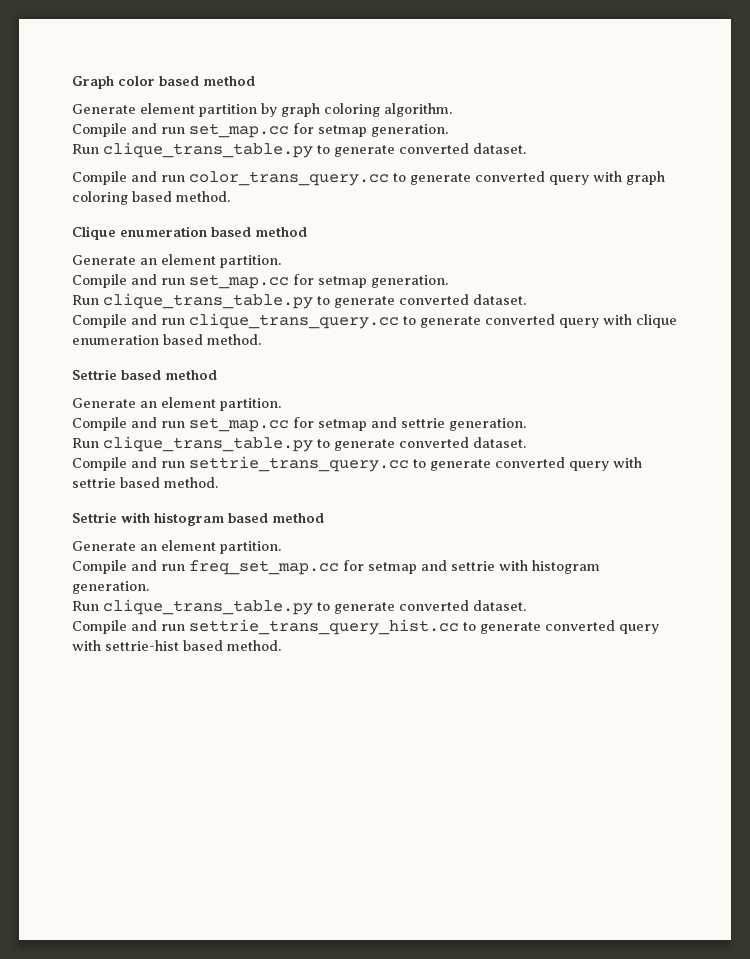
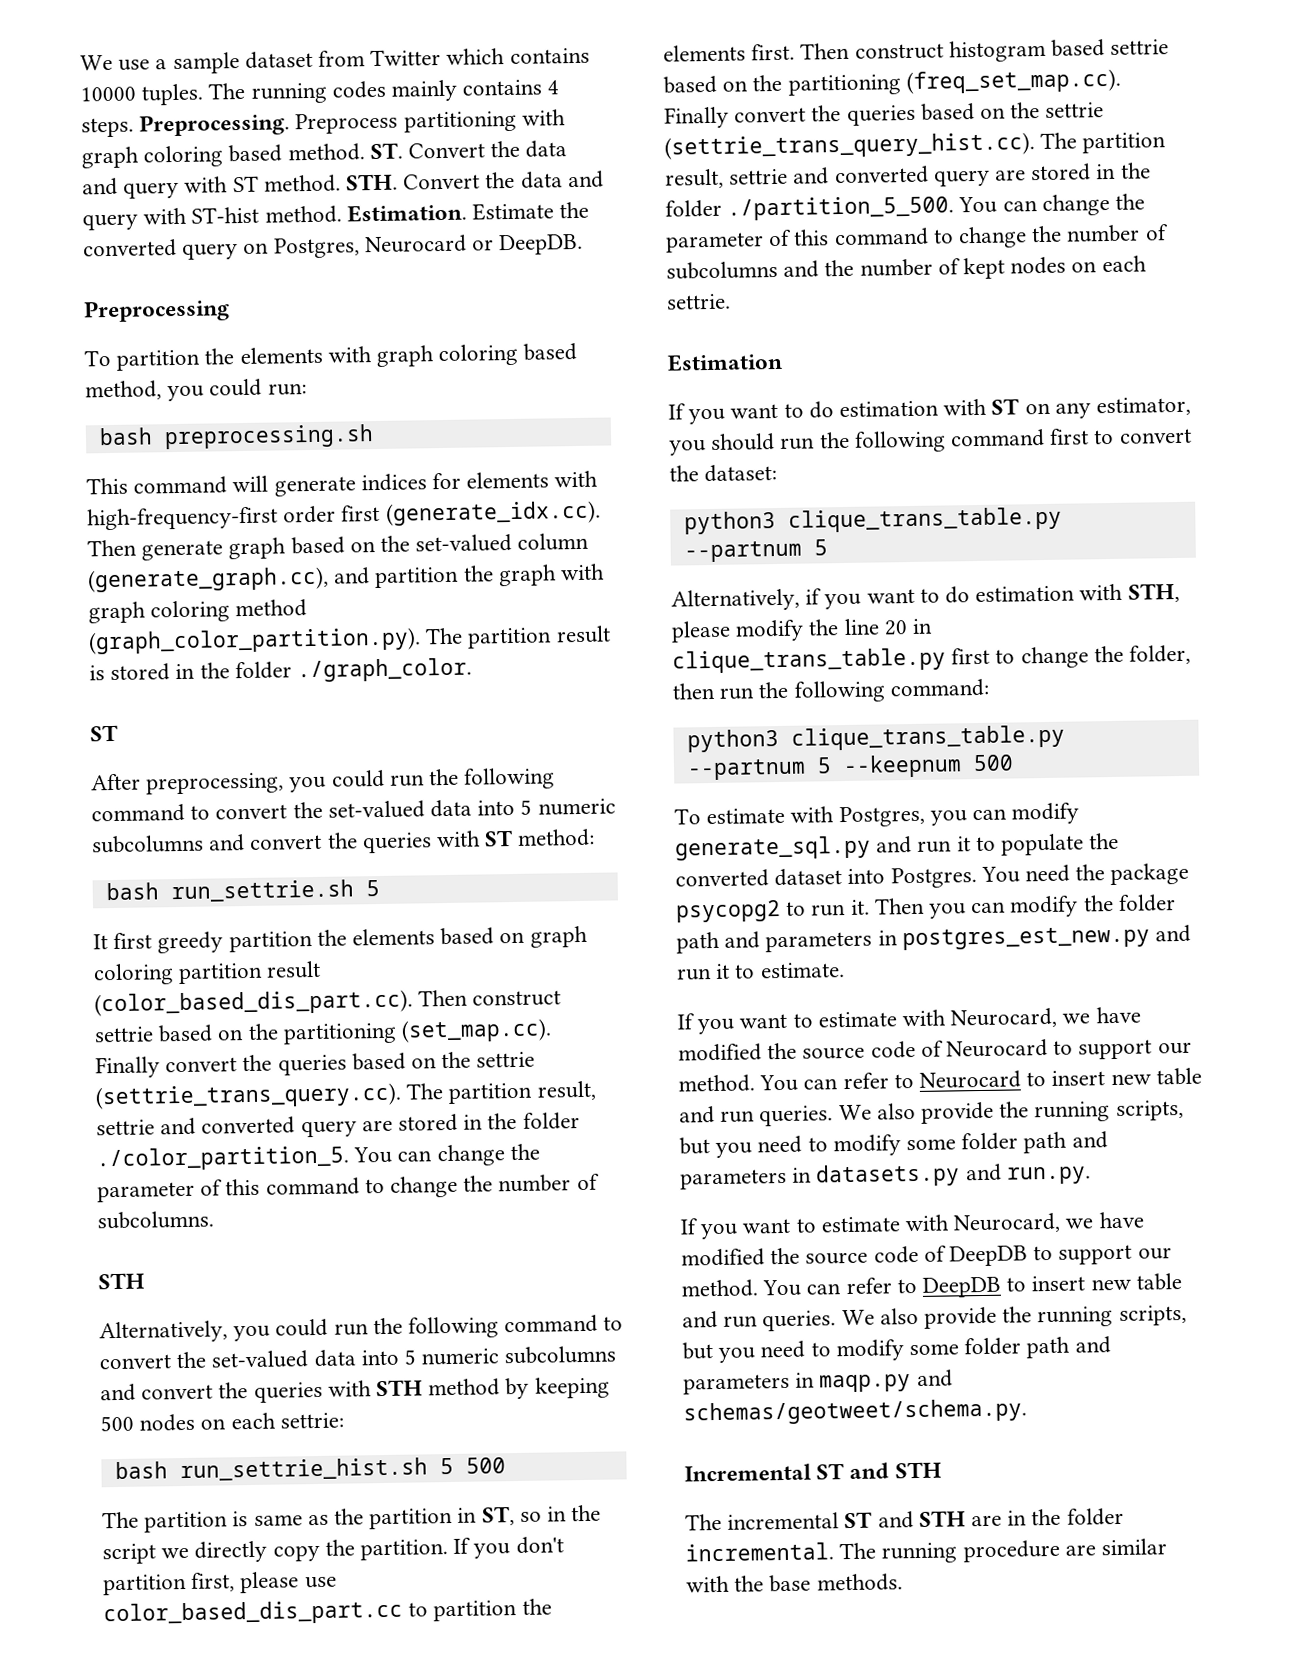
- Graph color based method
- Generate element partition by graph coloring algorithm.
- Compile and run set_map.cc for setmap generation.
- Run clique_trans_table.py to generate converted dataset.
- Compile and run color_trans_query.cc to generate converted query with graph coloring based method.
- Clique enumeration based method
- Generate an element partition.
- Compile and run set_map.cc for setmap generation.
- Run clique_trans_table.py to generate converted dataset.
- Compile and run clique_trans_query.cc to generate converted query with clique enumeration based method.
- Settrie based method
- Generate an element partition.
- Compile and run set_map.cc for setmap and settrie generation.
- Run clique_trans_table.py to generate converted dataset.
- Compile and run settrie_trans_query.cc to generate converted query with settrie based method.
- Settrie with histogram based method
- Generate an element partition.
- Compile and run freq_set_map.cc for setmap and settrie with histogram generation.
- Run clique_trans_table.py to generate converted dataset.
- Compile and run settrie_trans_query_hist.cc to generate converted query with settrie-hist based method.
+ We use a sample dataset from Twitter which contains 10000 tuples. The running codes mainly contains 4 steps. Preprocessing. Preprocess partitioning with graph coloring based method. ST. Convert the data and query with ST method. STH. Convert the data and query with ST-hist method. Estimation. Estimate the converted query on Postgres, Neurocard or DeepDB.
+ Preprocessing
+ To partition the elements with graph coloring based method, you could run:
+ bash preprocessing.sh
+ This command will generate indices for elements with high-frequency-first order first (generate_idx.cc). Then generate graph based on the set-valued column (generate_graph.cc), and partition the graph with graph coloring method (graph_color_partition.py). The partition result is stored in the folder ./graph_color.
+ ST
+ After preprocessing, you could run the following command to convert the set-valued data into 5 numeric subcolumns and convert the queries with ST method:
+ bash run_settrie.sh 5
+ It first greedy partition the elements based on graph coloring partition result (color_based_dis_part.cc). Then construct settrie based on the partitioning (set_map.cc). Finally convert the queries based on the settrie (settrie_trans_query.cc). The partition result, settrie and converted query are stored in the folder ./color_partition_5. You can change the parameter of this command to change the number of subcolumns.
+ STH
+ Alternatively, you could run the following command to convert the set-valued data into 5 numeric subcolumns and convert the queries with STH method by keeping 500 nodes on each settrie:
+ bash run_settrie_hist.sh 5 500
+ The partition is same as the partition in ST, so in the script we directly copy the partition. If you don't partition first, please use color_based_dis_part.cc to partition the elements first. Then construct histogram based settrie based on the partitioning (freq_set_map.cc). Finally convert the queries based on the settrie (settrie_trans_query_hist.cc). The partition result, settrie and converted query are stored in the folder ./partition_5_500. You can change the parameter of this command to change the number of subcolumns and the number of kept nodes on each settrie.
+ Estimation
+ If you want to do estimation with ST on any estimator, you should run the following command first to convert the dataset:
+ python3 clique_trans_table.py --partnum 5
+ Alternatively, if you want to do estimation with STH, please modify the line 20 in clique_trans_table.py first to change the folder, then run the following command:
+ python3 clique_trans_table.py --partnum 5 --keepnum 500
+ To estimate with Postgres, you can modify generate_sql.py and run it to populate the converted dataset into Postgres. You need the package psycopg2 to run it. Then you can modify the folder path and parameters in postgres_est_new.py and run it to estimate.
+ If you want to estimate with Neurocard, we have modified the source code of Neurocard to support our method. You can refer to Neurocard to insert new table and run queries. We also provide the running scripts, but you need to modify some folder path and parameters in datasets.py and run.py.
+ If you want to estimate with Neurocard, we have modified the source code of DeepDB to support our method. You can refer to DeepDB to insert new table and run queries. We also provide the running scripts, but you need to modify some folder path and parameters in maqp.py and schemas/geotweet/schema.py.
+ Incremental ST and STH
+ The incremental ST and STH are in the folder incremental. The running procedure are similar with the base methods.

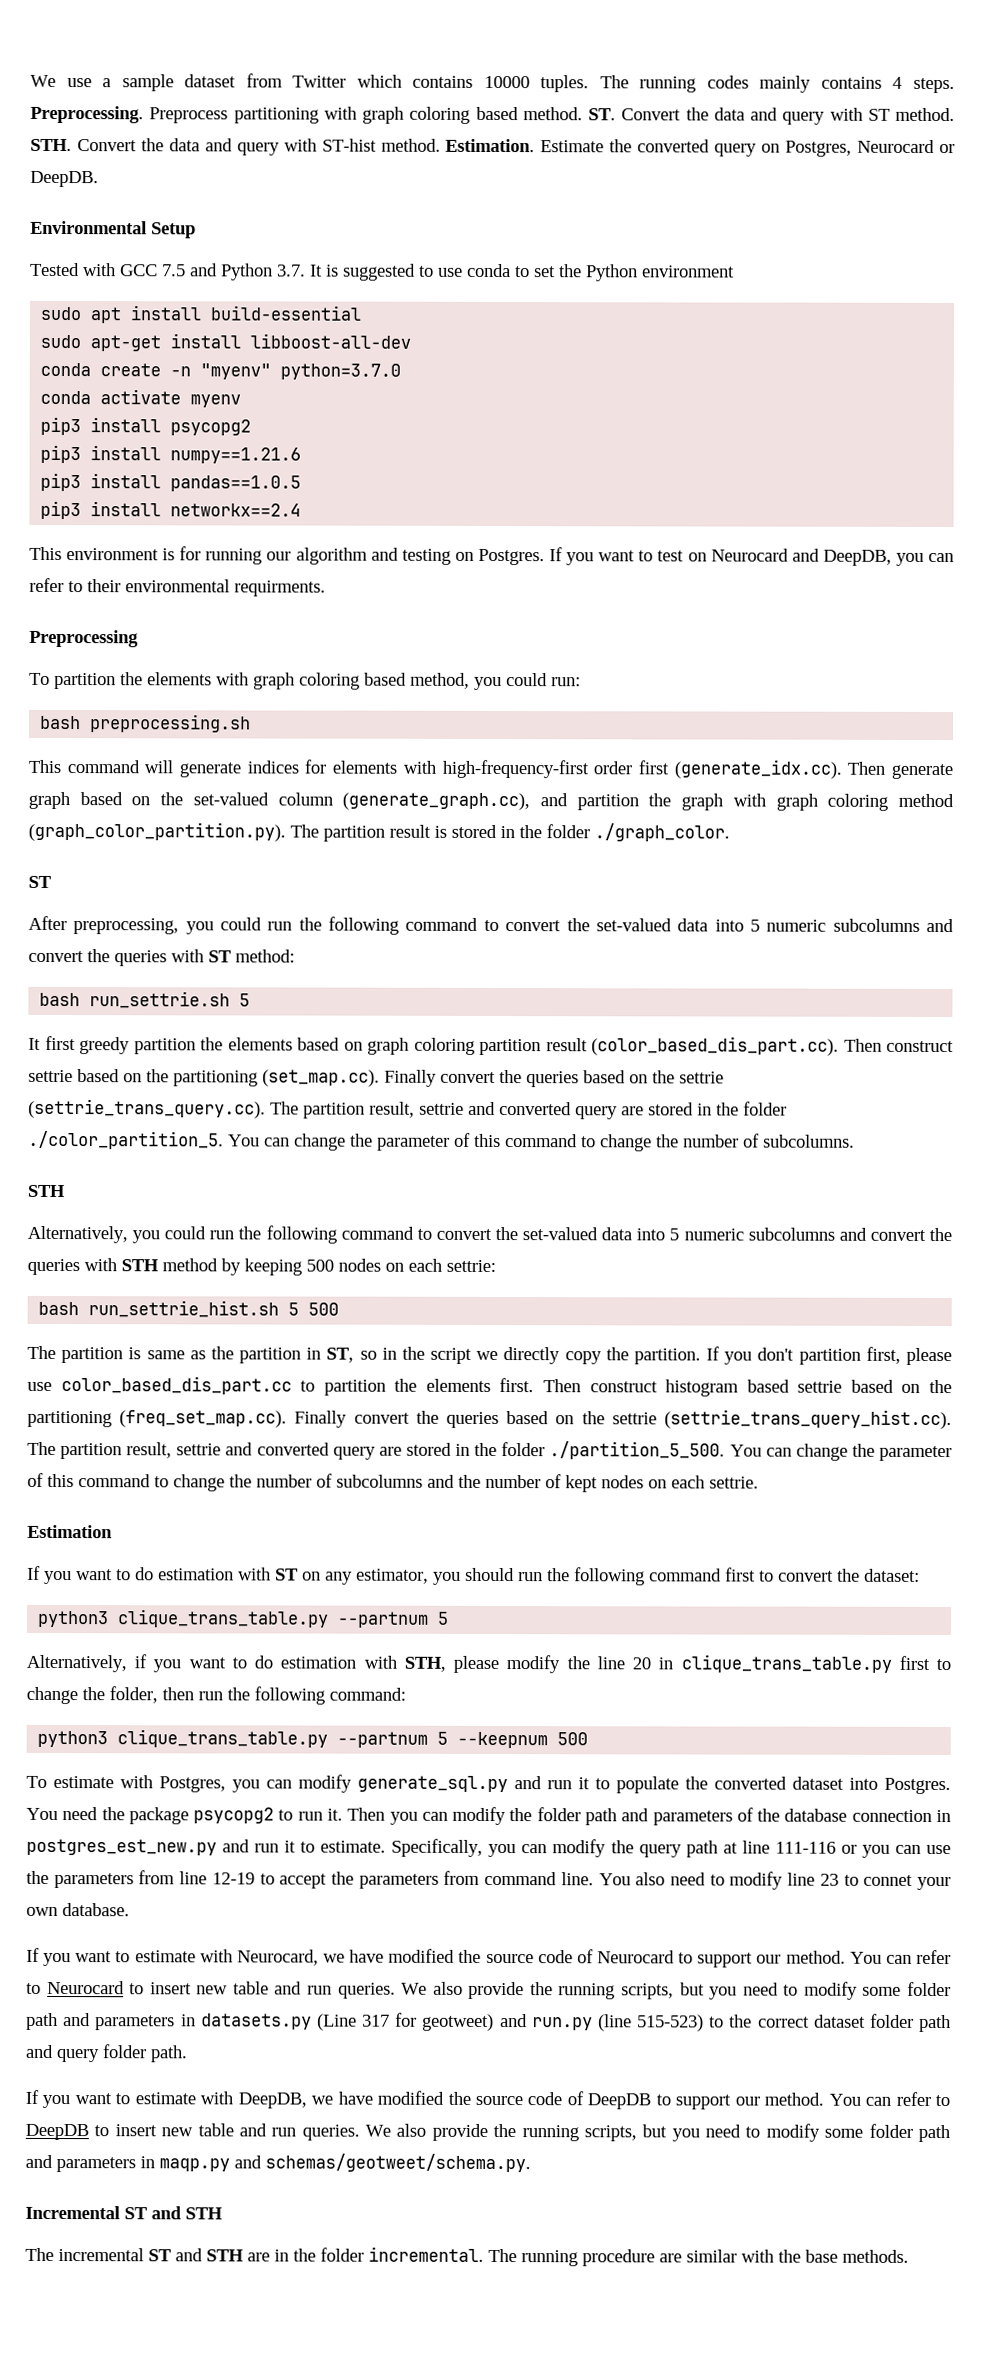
+ Environmental Setup
+ Tested with GCC 7.5 and Python 3.7. It is suggested to use conda to set the Python environment
+ sudo apt install build-essential
+ sudo apt-get install libboost-all-dev
+ conda create -n "myenv" python=3.7.0
+ conda activate myenv
+ pip3 install psycopg2
+ pip3 install numpy==1.21.6
+ pip3 install pandas==1.0.5
+ pip3 install networkx==2.4
+ This environment is for running our algorithm and testing on Postgres. If you want to test on Neurocard and DeepDB, you can refer to their environmental requirments.
- Then you can modify the folder path and parameters in postgres_est_new.py and run it to estimate.
+ Then you can modify the folder path and parameters of the database connection in postgres_est_new.py and run it to estimate. Specifically, you can modify the query path at line 111-116 or you can use the parameters from line 12-19 to accept the parameters from command line. You also need to modify line 23 to connet your own database.
- We also provide the running scripts, but you need to modify some folder path and parameters in datasets.py and run.py.
- If you want to estimate with Neurocard, we have modified the source code of DeepDB to support our method.
+ We also provide the running scripts, but you need to modify some folder path and parameters in datasets.py (Line 317 for geotweet) and run.py (line 515-523) to the correct dataset folder path and query folder path.
+ If you want to estimate with DeepDB, we have modified the source code of DeepDB to support our method.

